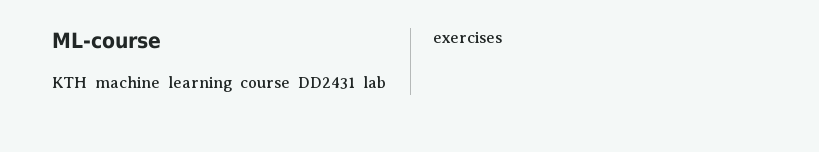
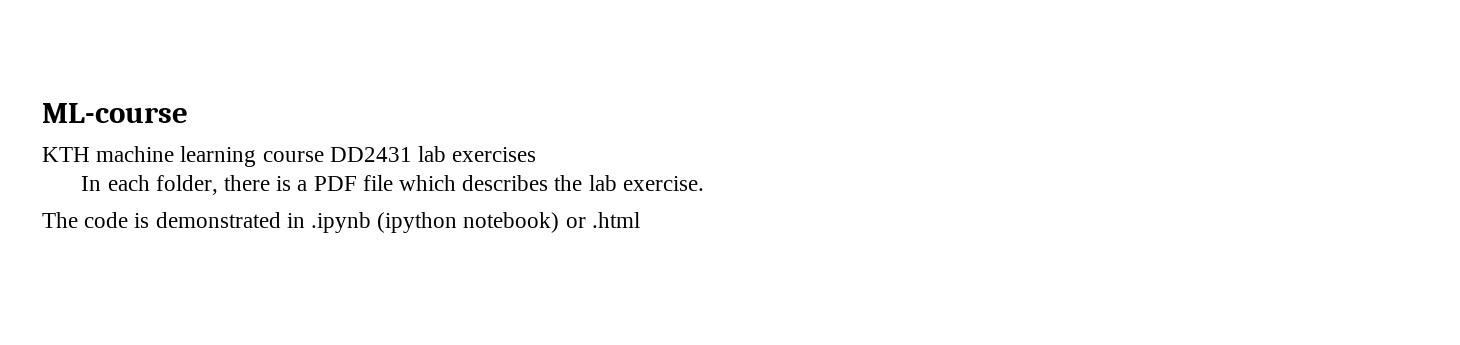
+ In each folder, there is a PDF file which describes the lab exercise.
+ The code is demonstrated in .ipynb (ipython notebook) or .html

